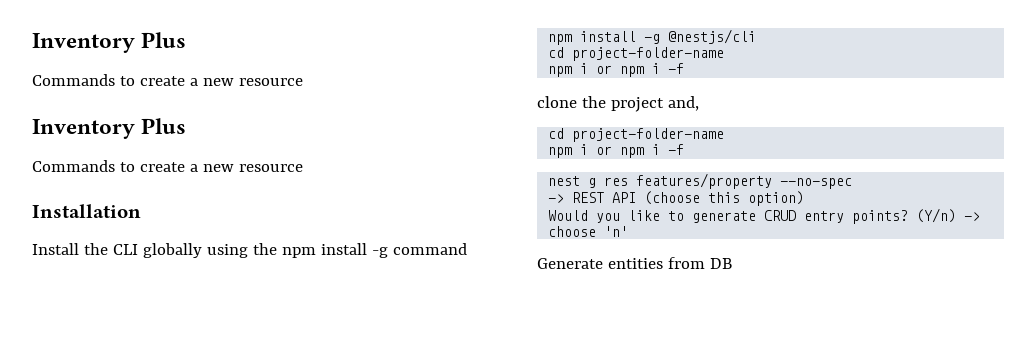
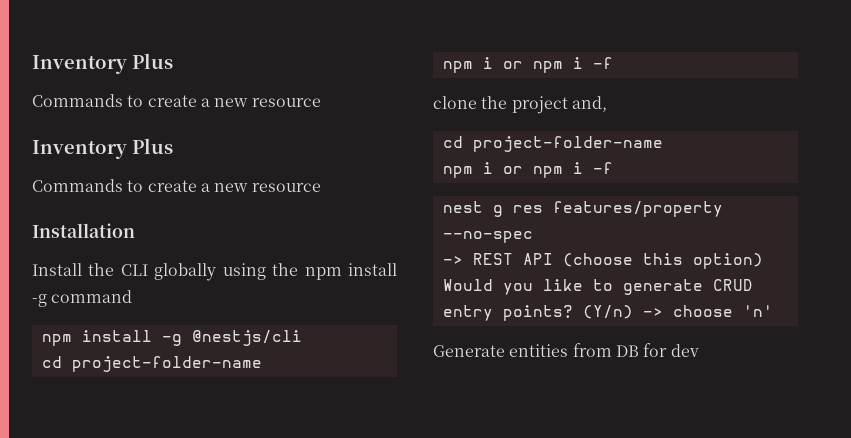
- Generate entities from DB
+ Generate entities from DB for dev

